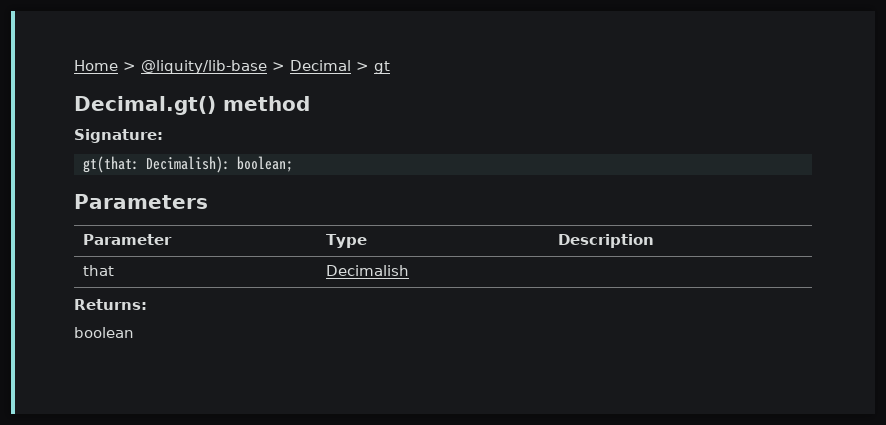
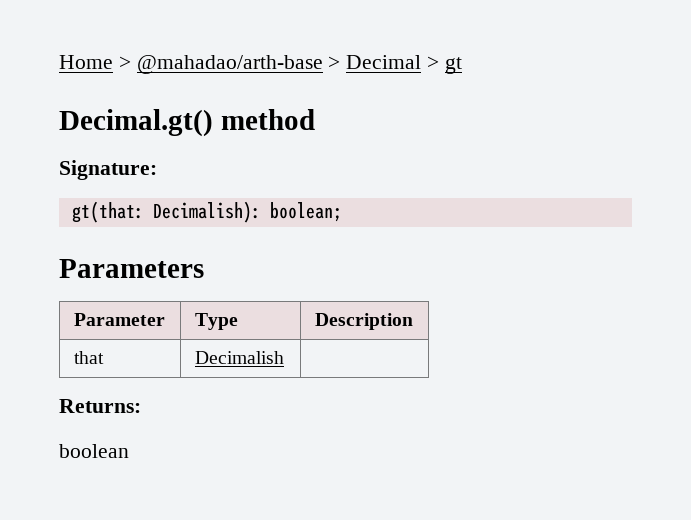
- Home > @liquity/lib-base > Decimal > gt
+ Home > @mahadao/arth-base > Decimal > gt

